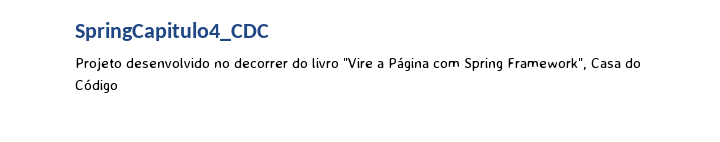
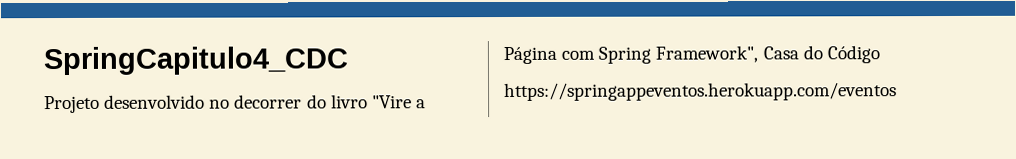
+ https://springappeventos.herokuapp.com/eventos

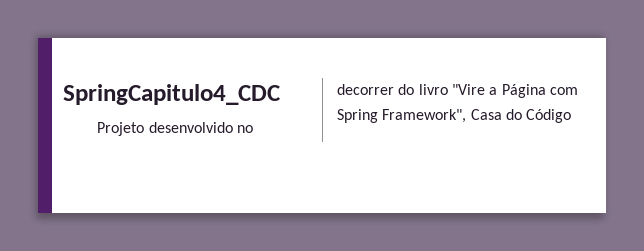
- https://springappeventos.herokuapp.com/eventos

